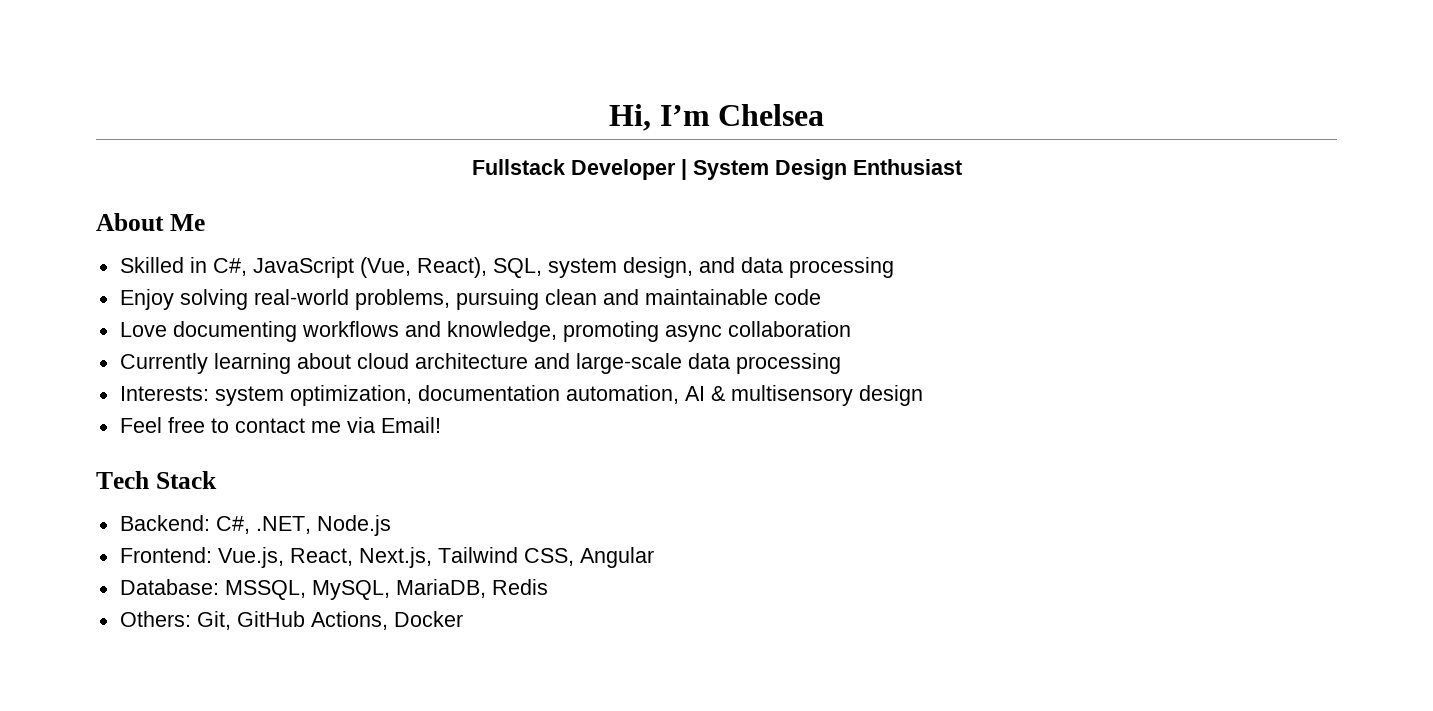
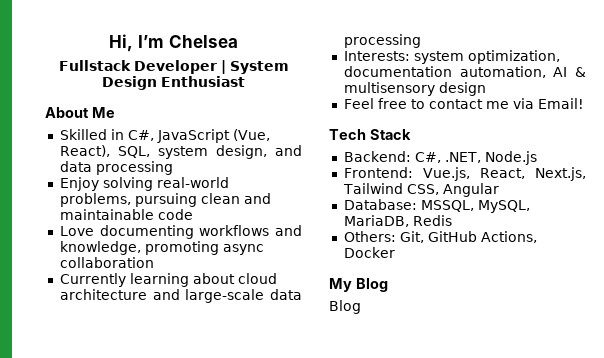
+ My Blog
+ Blog

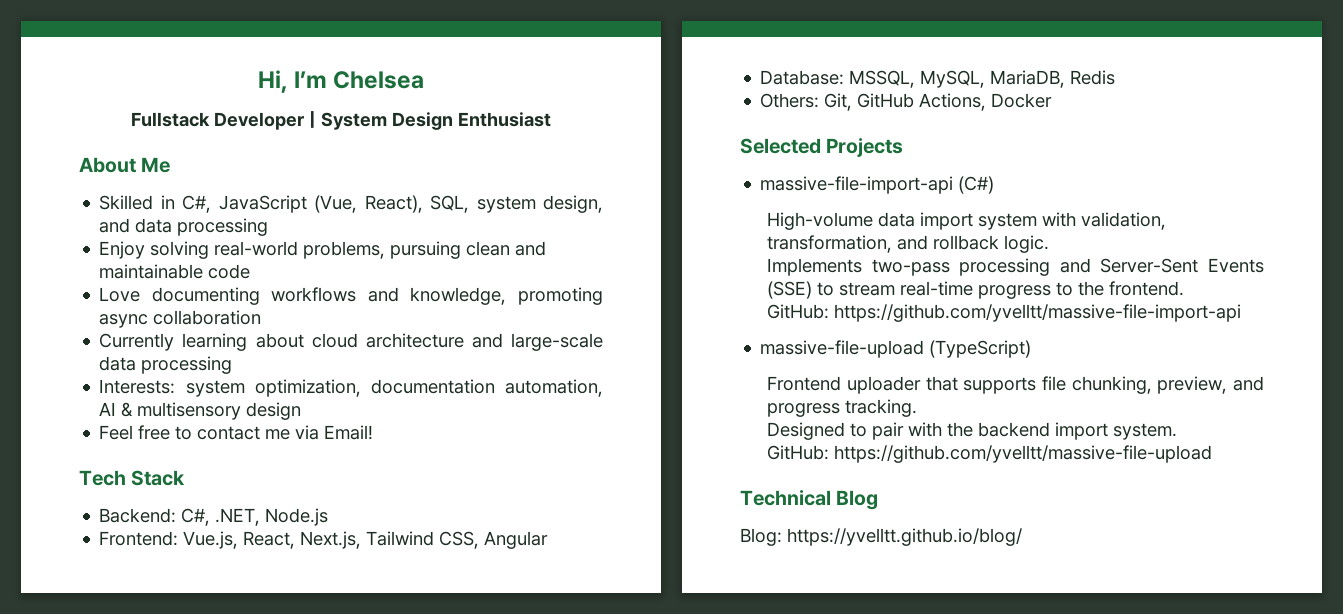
- My Blog
- Blog
+ Selected Projects
+ massive-file-import-api (C#)
+ High-volume data import system with validation, transformation, and rollback logic.
+ Implements two-pass processing and Server-Sent Events (SSE) to stream real-time progress to the frontend.
+ GitHub: https://github.com/yvelltt/massive-file-import-api
+ massive-file-upload (TypeScript)
+ Frontend uploader that supports file chunking, preview, and progress tracking.
+ Designed to pair with the backend import system.
+ GitHub: https://github.com/yvelltt/massive-file-upload
+ Technical Blog
+ Blog: https://yvelltt.github.io/blog/

